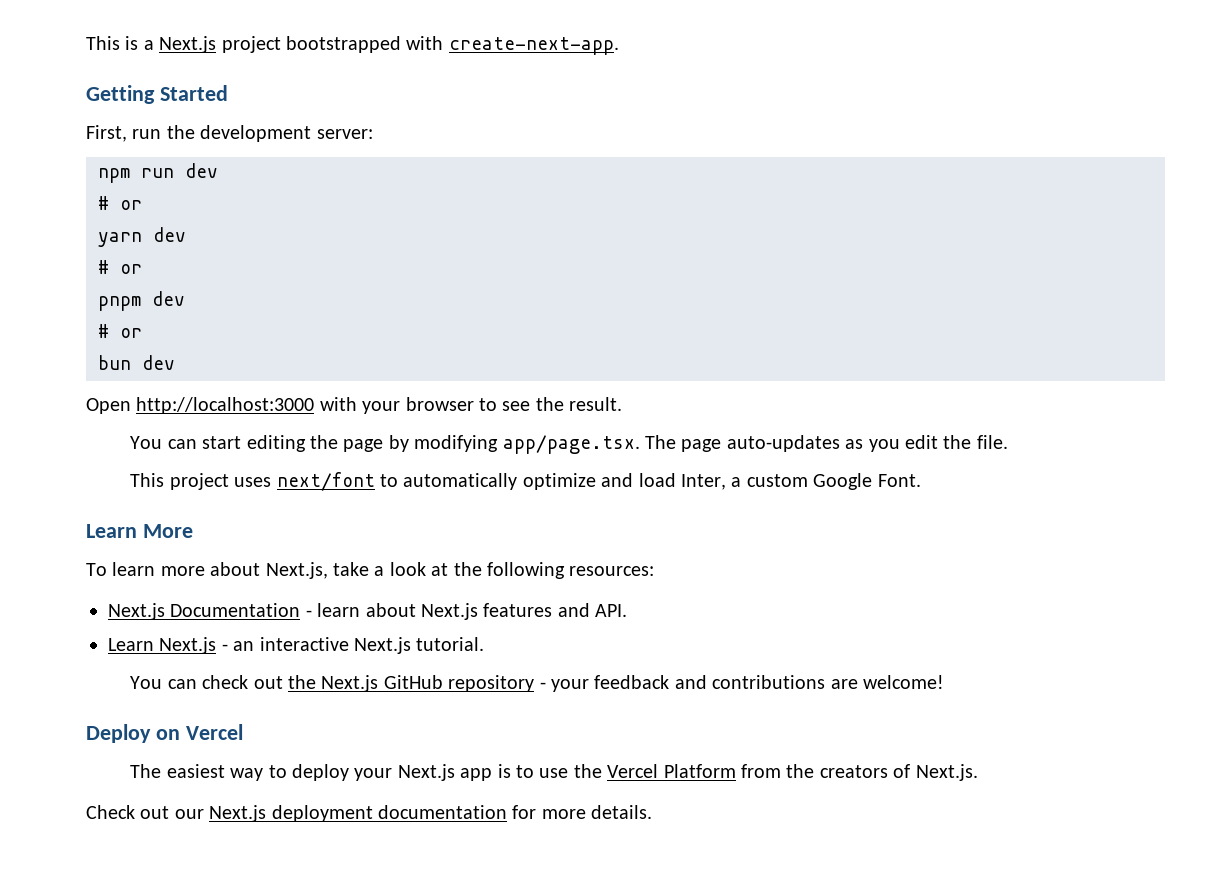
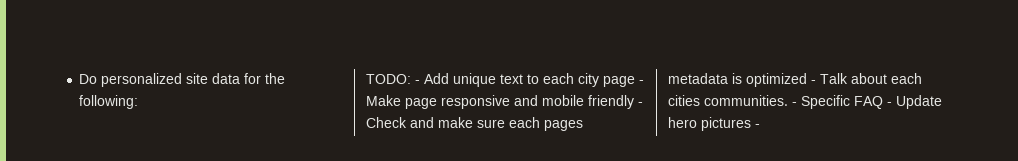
- This is a Next.js project bootstrapped with create-next-app.
- Getting Started
- First, run the development server:
- npm run dev
- # or
- yarn dev
- # or
- pnpm dev
- # or
- bun dev
- Open http://localhost:3000 with your browser to see the result.
- You can start editing the page by modifying app/page.tsx. The page auto-updates as you edit the file.
- This project uses next/font to automatically optimize and load Inter, a custom Google Font.
- Learn More
- To learn more about Next.js, take a look at the following resources:
- Next.js Documentation - learn about Next.js features and API.
- Learn Next.js - an interactive Next.js tutorial.
- You can check out the Next.js GitHub repository - your feedback and contributions are welcome!
- Deploy on Vercel
- The easiest way to deploy your Next.js app is to use the Vercel Platform from the creators of Next.js.
- Check out our Next.js deployment documentation for more details.
+ Do personalized site data for the following:
+ TODO: - Add unique text to each city page - Make page responsive and mobile friendly - Check and make sure each pages metadata is optimized - Talk about each cities communities. - Specific FAQ - Update hero pictures -

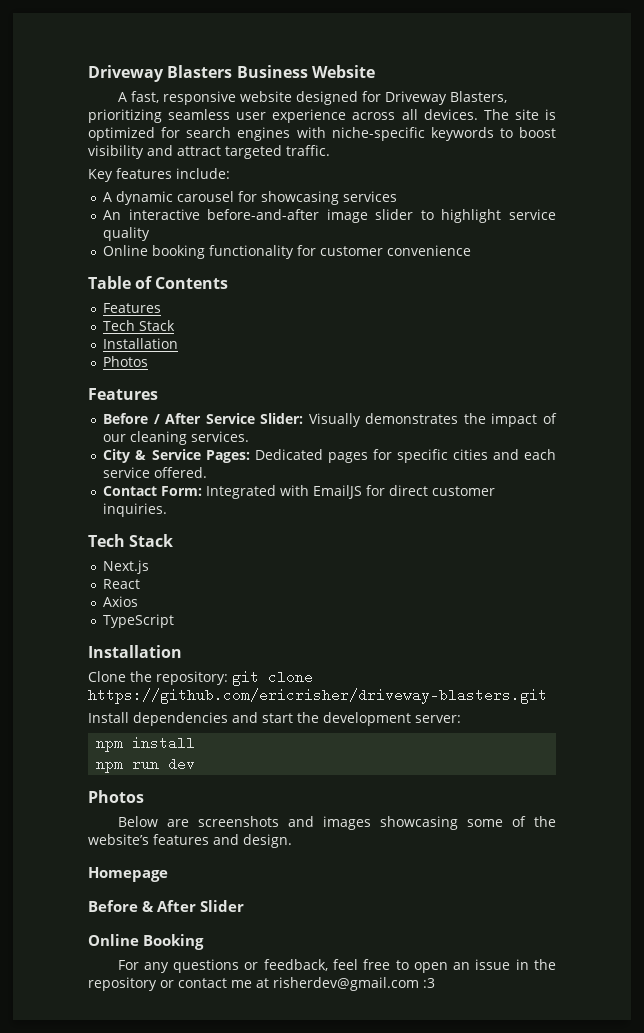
- Do personalized site data for the following:
- TODO: - Add unique text to each city page - Make page responsive and mobile friendly - Check and make sure each pages metadata is optimized - Talk about each cities communities. - Specific FAQ - Update hero pictures -
+ Driveway Blasters Business Website
+ A fast, responsive website designed for Driveway Blasters, prioritizing seamless user experience across all devices. The site is optimized for search engines with niche-specific keywords to boost visibility and attract targeted traffic.
+ Key features include:
+ A dynamic carousel for showcasing services
+ An interactive before-and-after image slider to highlight service quality
+ Online booking functionality for customer convenience
+ Table of Contents
+ Features
+ Tech Stack
+ Installation
+ Photos
+ Features
+ Before / After Service Slider: Visually demonstrates the impact of our cleaning services.
+ City & Service Pages: Dedicated pages for specific cities and each service offered.
+ Contact Form: Integrated with EmailJS for direct customer inquiries.
+ Tech Stack
+ Next.js
+ React
+ Axios
+ TypeScript
+ Installation
+ Clone the repository: git clone https://github.com/ericrisher/driveway-blasters.git
+ Install dependencies and start the development server:
+ npm install
+ npm run dev
+ Photos
+ Below are screenshots and images showcasing some of the website’s features and design.
+ Homepage
+ Before & After Slider
+ Online Booking
+ For any questions or feedback, feel free to open an issue in the repository or contact me at risherdev@gmail.com :3

